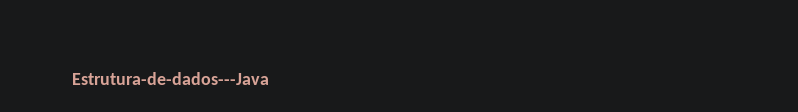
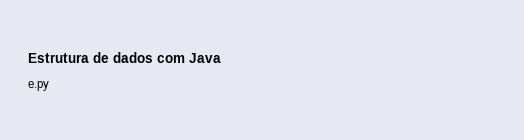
- Estrutura-de-dados---Java
+ Estrutura de dados com Java
+ e.py

